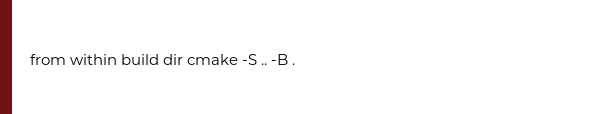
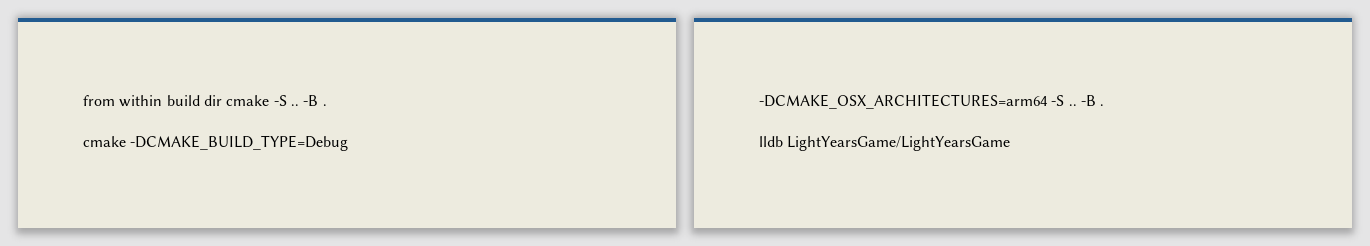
+ cmake -DCMAKE_BUILD_TYPE=Debug -DCMAKE_OSX_ARCHITECTURES=arm64 -S .. -B .
+ lldb LightYearsGame/LightYearsGame

